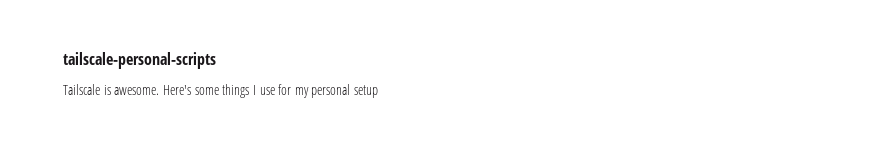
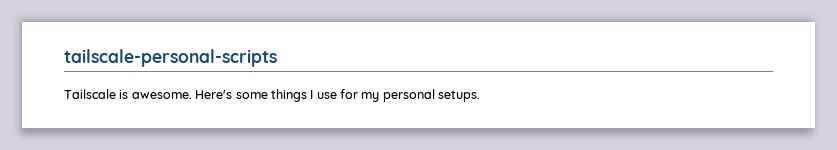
- Here's some things I use for my personal setup
+ Here's some things I use for my personal setups.

